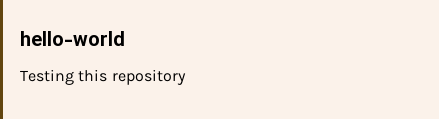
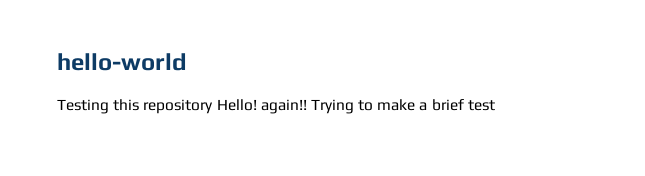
- Testing this repository
+ Testing this repository Hello! again!! Trying to make a brief test

